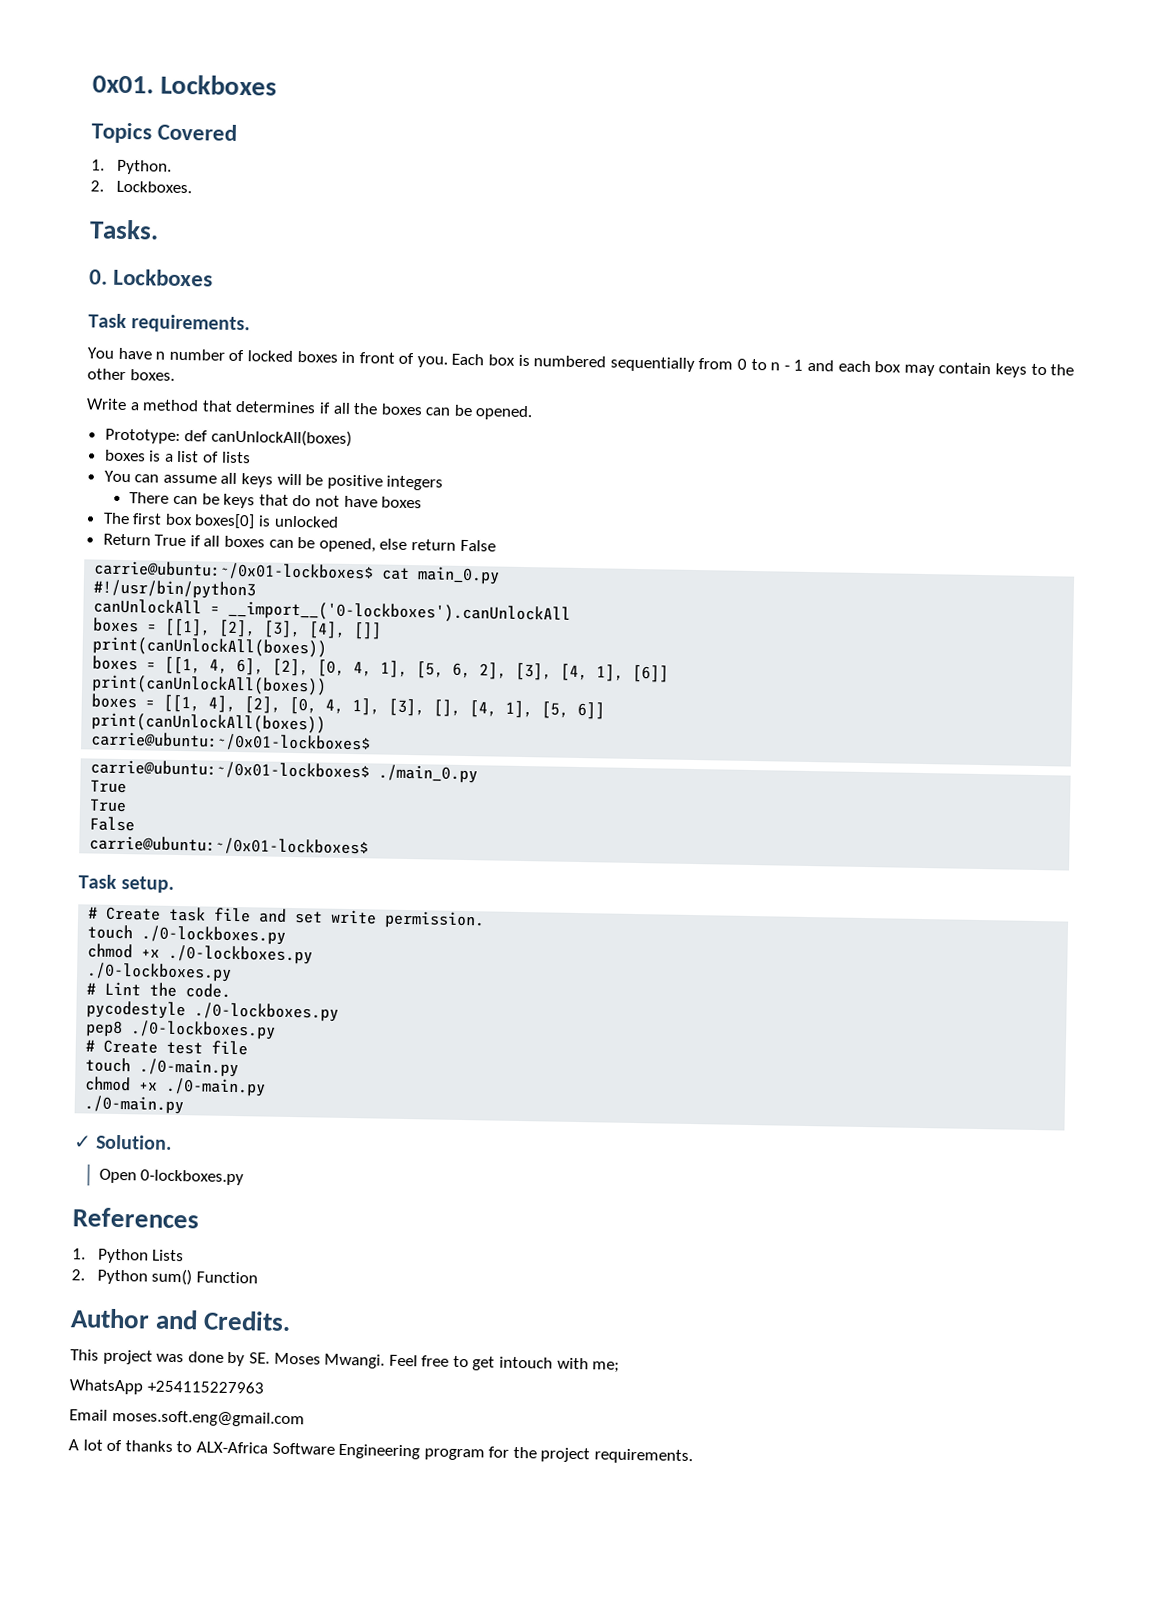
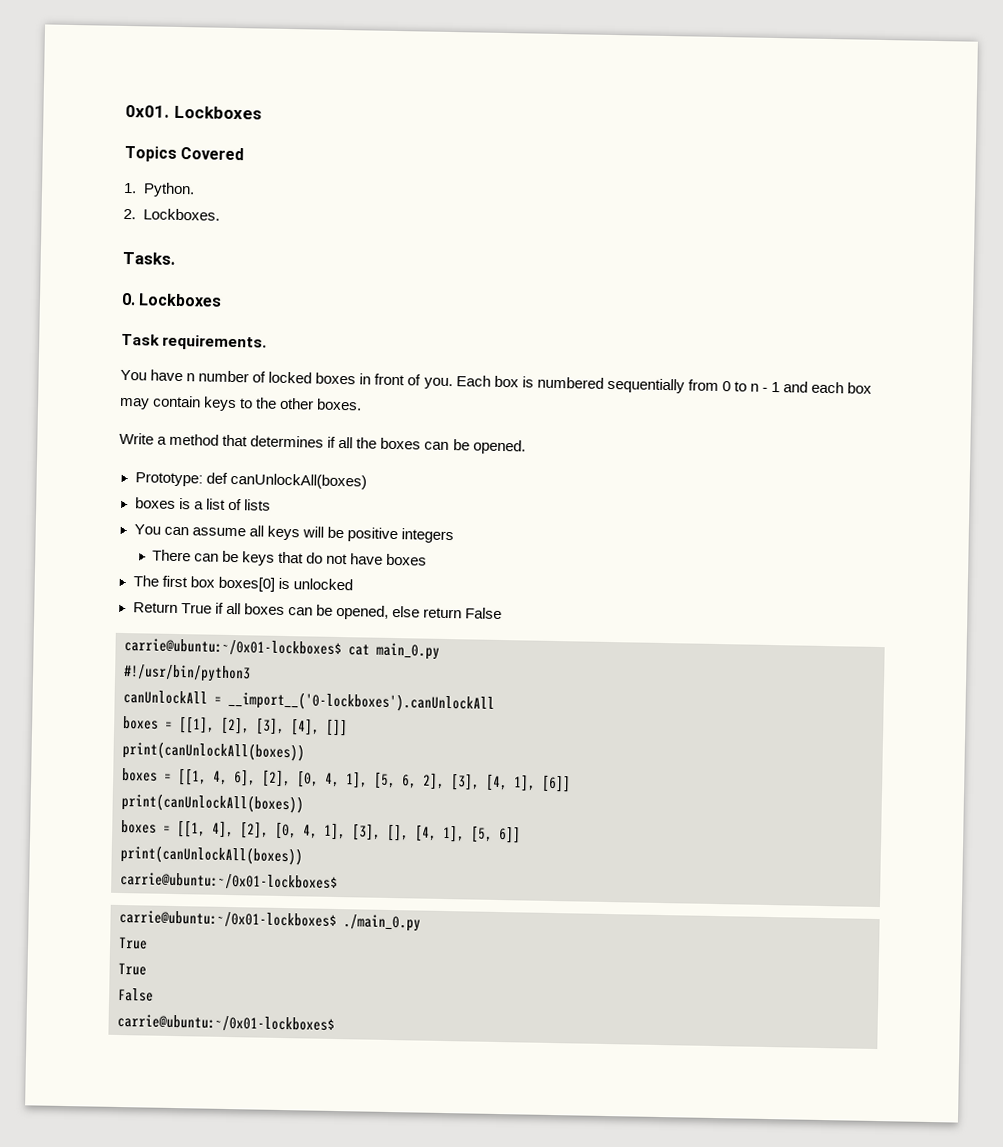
- Task setup.
- # Create task file and set write permission.
- touch ./0-lockboxes.py
- chmod +x ./0-lockboxes.py
- ./0-lockboxes.py
- # Lint the code.
- pycodestyle ./0-lockboxes.py
- pep8 ./0-lockboxes.py
- # Create test file
- touch ./0-main.py
- chmod +x ./0-main.py
- ./0-main.py
- ✓ Solution.
- Open 0-lockboxes.py
- References
- 1. Python Lists
- 2. Python sum() Function
- Author and Credits.
- This project was done by SE. Moses Mwangi. Feel free to get intouch with me;
- WhatsApp +254115227963
- Email moses.soft.eng@gmail.com
- A lot of thanks to ALX-Africa Software Engineering program for the project requirements.

